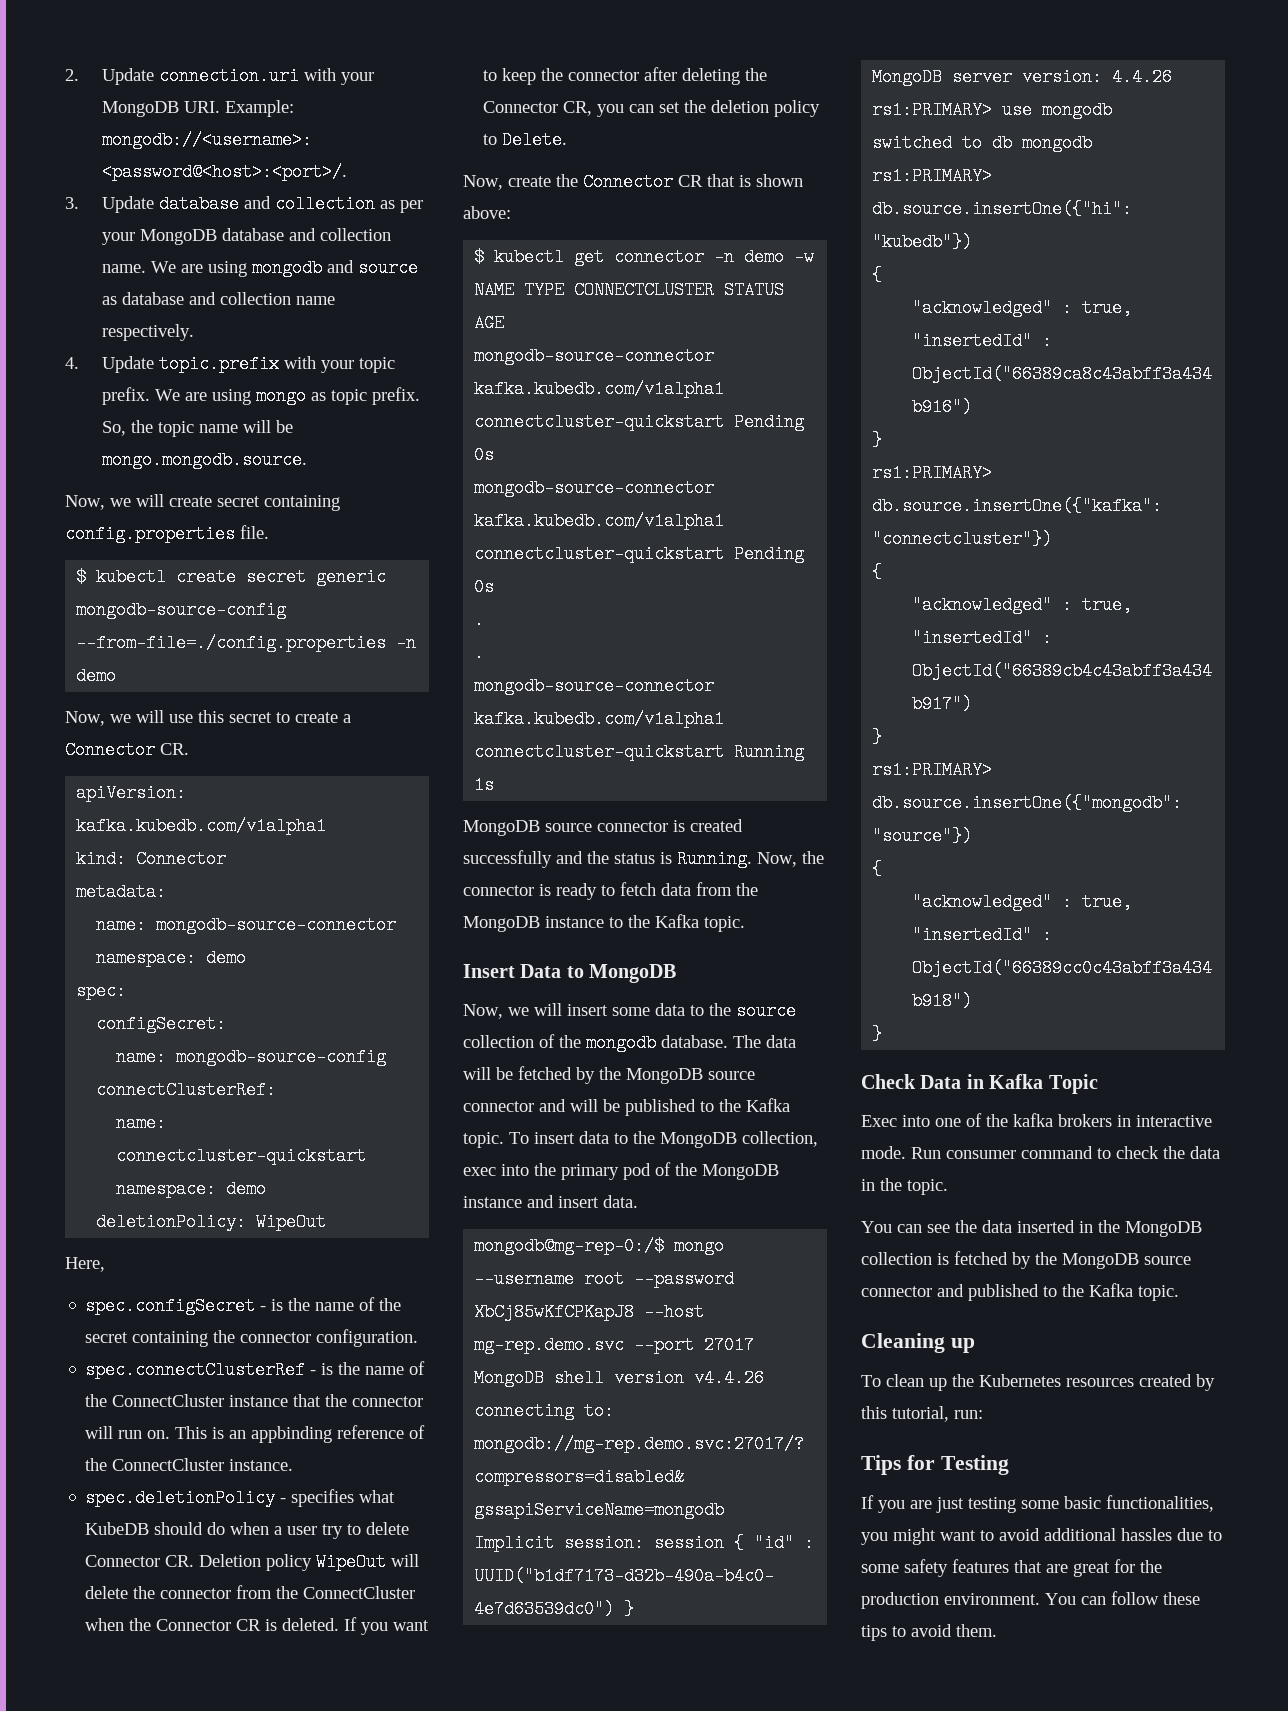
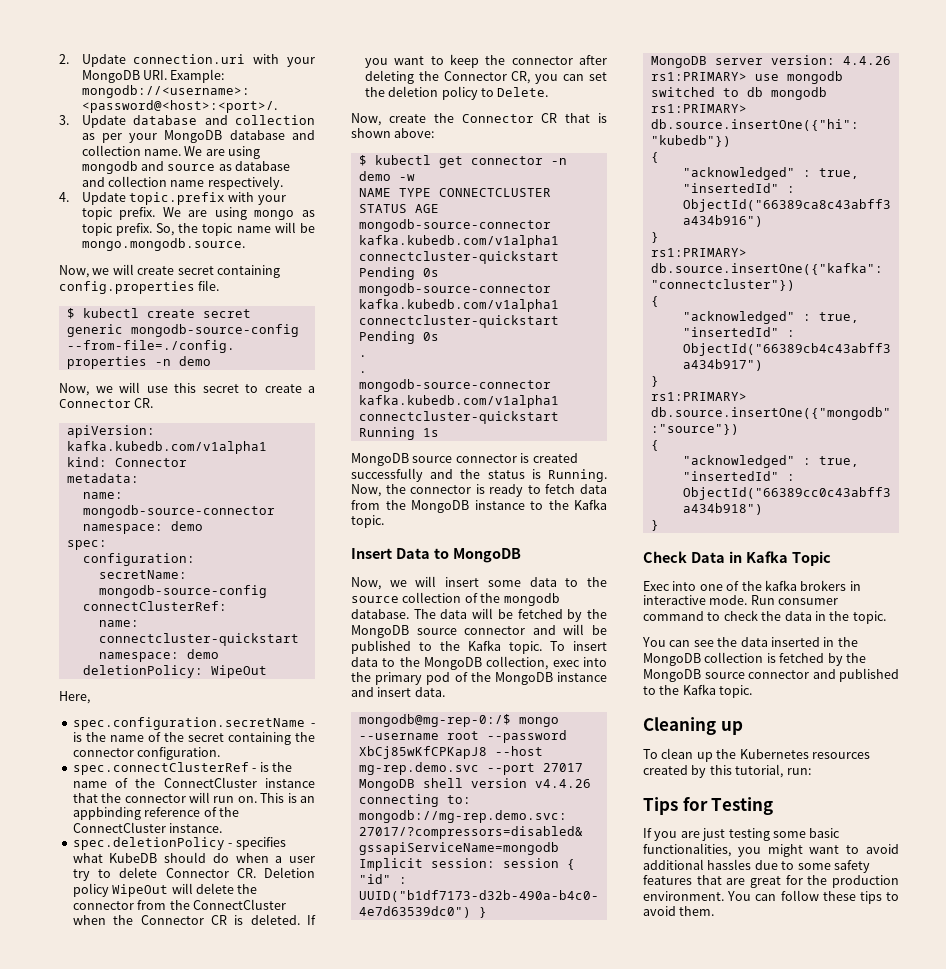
- configSecret:
- name: mongodb-source-config
+ configuration:
+ secretName: mongodb-source-config
- spec.configSecret - is the name of the secret containing the connector configuration.
+ spec.configuration.secretName - is the name of the secret containing the connector configuration.

